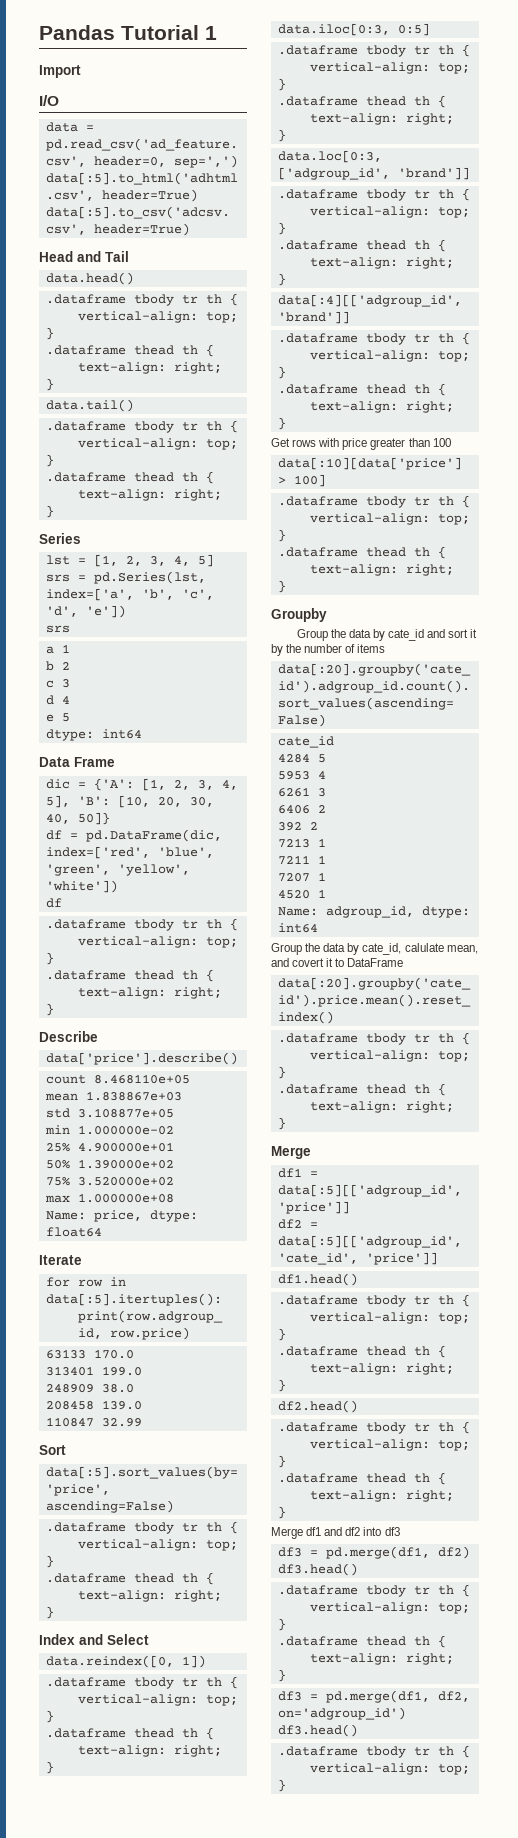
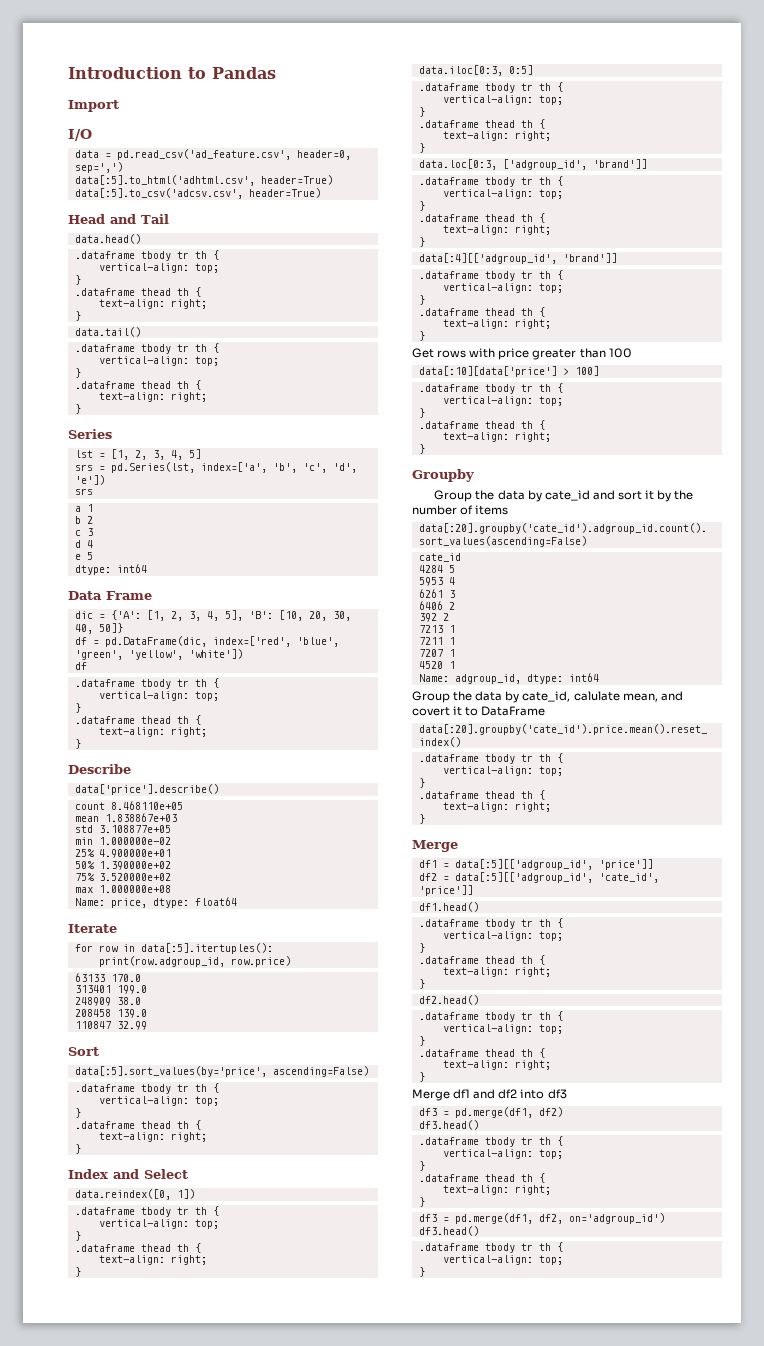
- Pandas Tutorial 1
+ Introduction to Pandas

